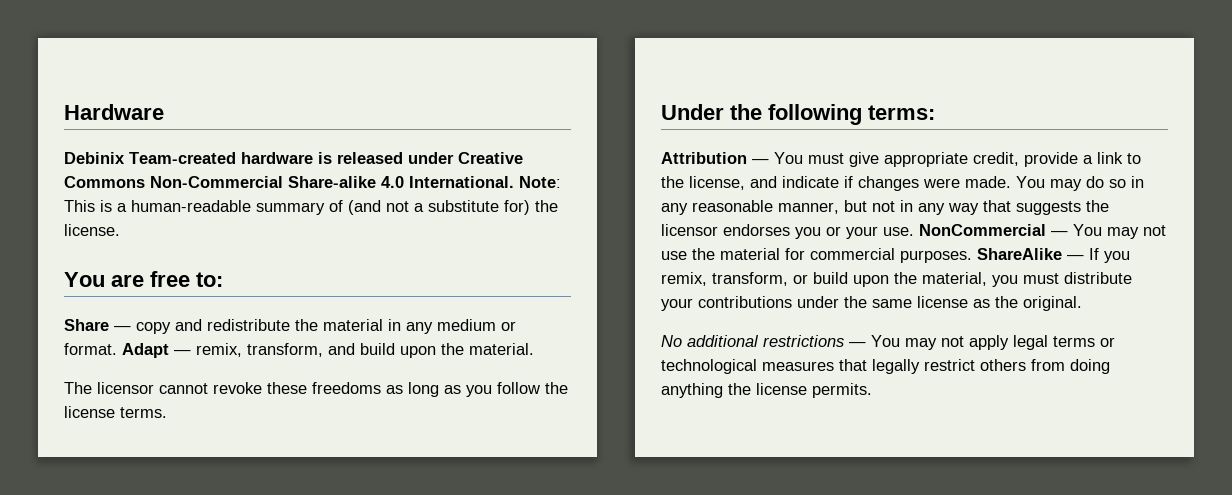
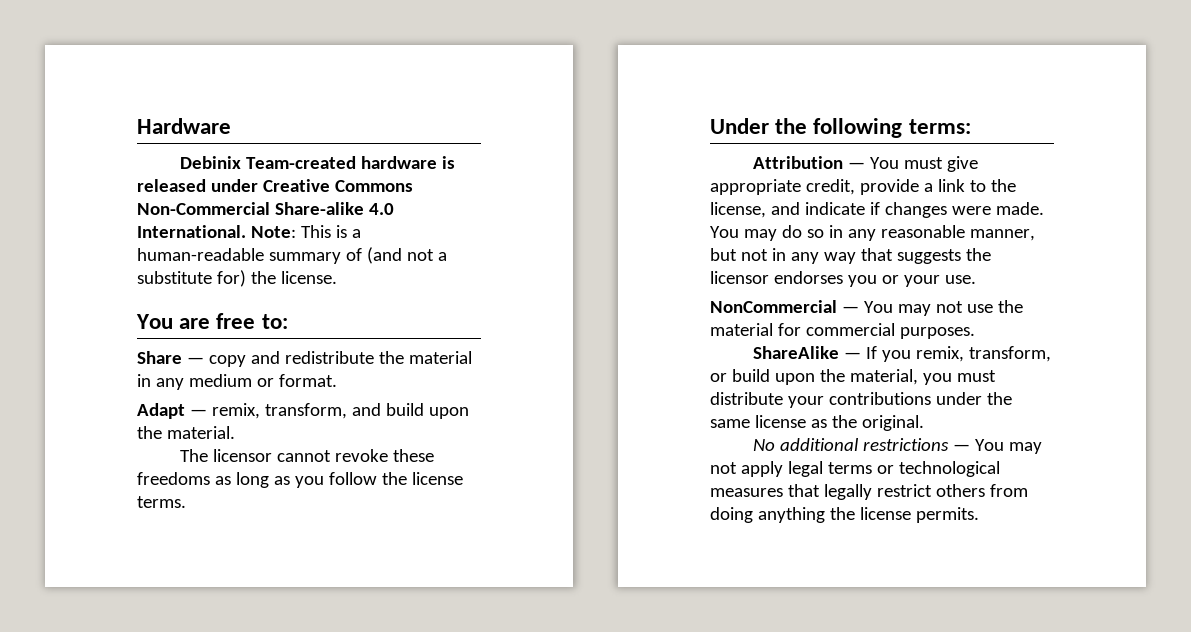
- Share — copy and redistribute the material in any medium or format. Adapt — remix, transform, and build upon the material.
+ Share — copy and redistribute the material in any medium or format.
+ Adapt — remix, transform, and build upon the material.
- You may do so in any reasonable manner, but not in any way that suggests the licensor endorses you or your use. NonCommercial — You may not use the material for commercial purposes. ShareAlike — If you remix, transform, or build upon the material, you must distribute your contributions under the same license as the original.
+ You may do so in any reasonable manner, but not in any way that suggests the licensor endorses you or your use.
+ NonCommercial — You may not use the material for commercial purposes.
+ ShareAlike — If you remix, transform, or build upon the material, you must distribute your contributions under the same license as the original.

